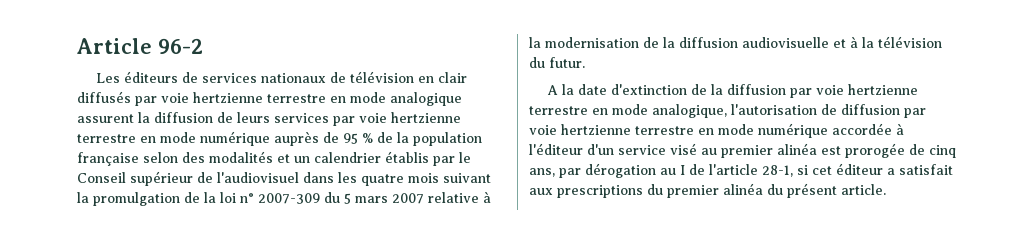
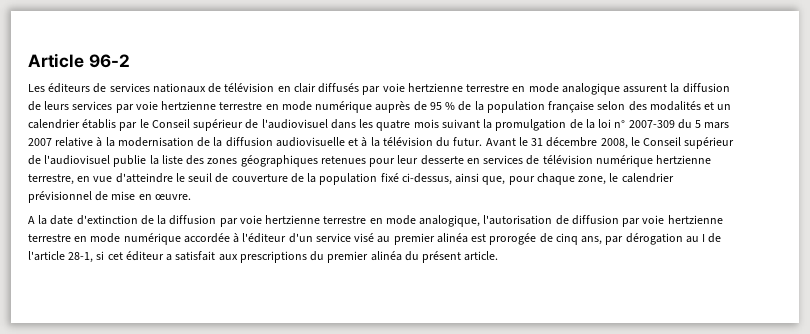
+ Avant le 31 décembre 2008, le Conseil supérieur de l'audiovisuel publie la liste des zones géographiques retenues pour leur desserte en services de télévision numérique hertzienne terrestre, en vue d'atteindre le seuil de couverture de la population fixé ci-dessus, ainsi que, pour chaque zone, le calendrier prévisionnel de mise en œuvre.

